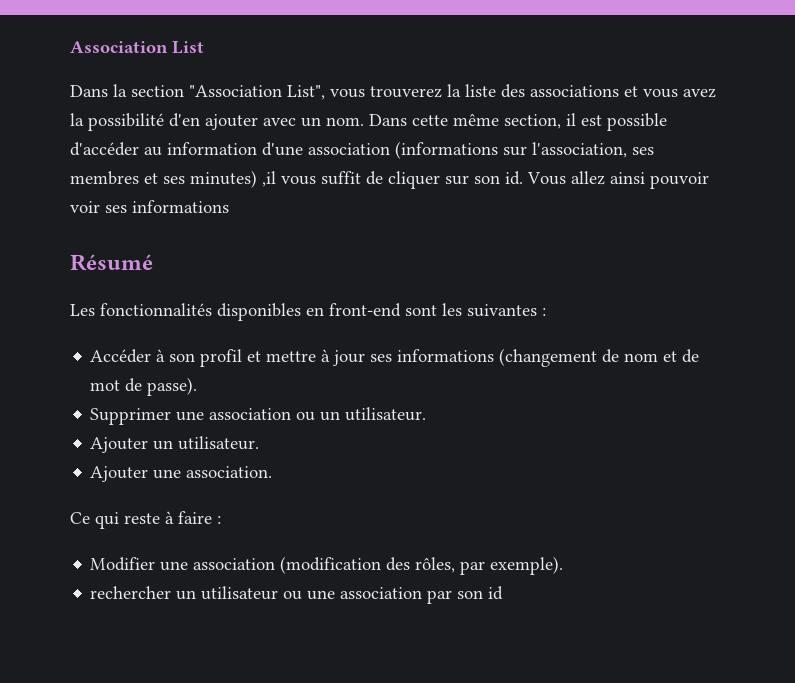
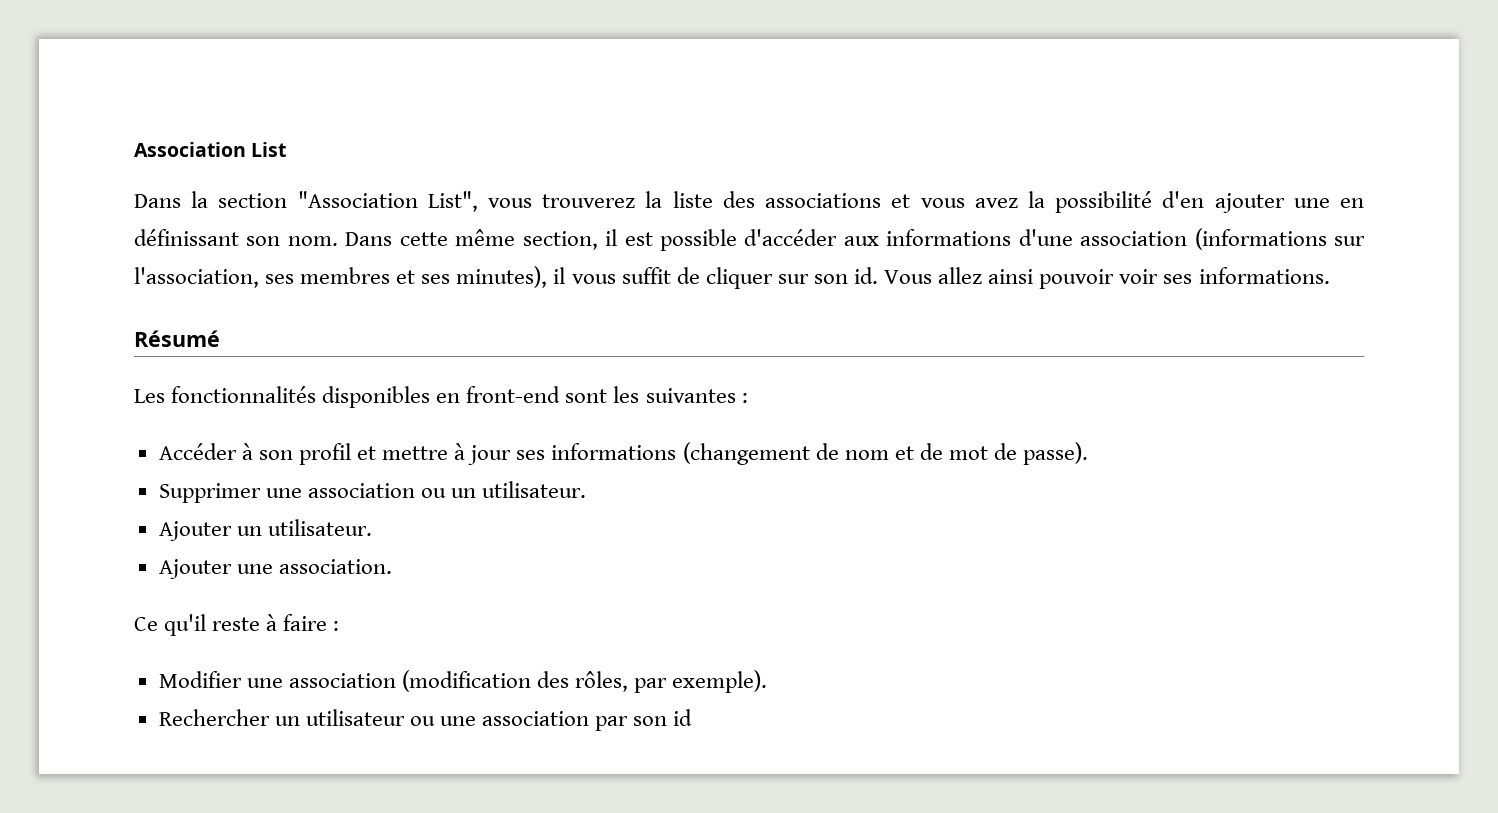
- Dans la section "Association List", vous trouverez la liste des associations et vous avez la possibilité d'en ajouter avec un nom.
+ Dans la section "Association List", vous trouverez la liste des associations et vous avez la possibilité d'en ajouter une en définissant son nom.
- Dans cette même section, il est possible d'accéder au information d'une association (informations sur l'association, ses membres et ses minutes) ,il vous suffit de cliquer sur son id.
+ Dans cette même section, il est possible d'accéder aux informations d'une association (informations sur l'association, ses membres et ses minutes), il vous suffit de cliquer sur son id.
- Vous allez ainsi pouvoir voir ses informations
+ Vous allez ainsi pouvoir voir ses informations.
- Ce qui reste à faire :
+ Ce qu'il reste à faire :
- rechercher un utilisateur ou une association par son id
+ Rechercher un utilisateur ou une association par son id

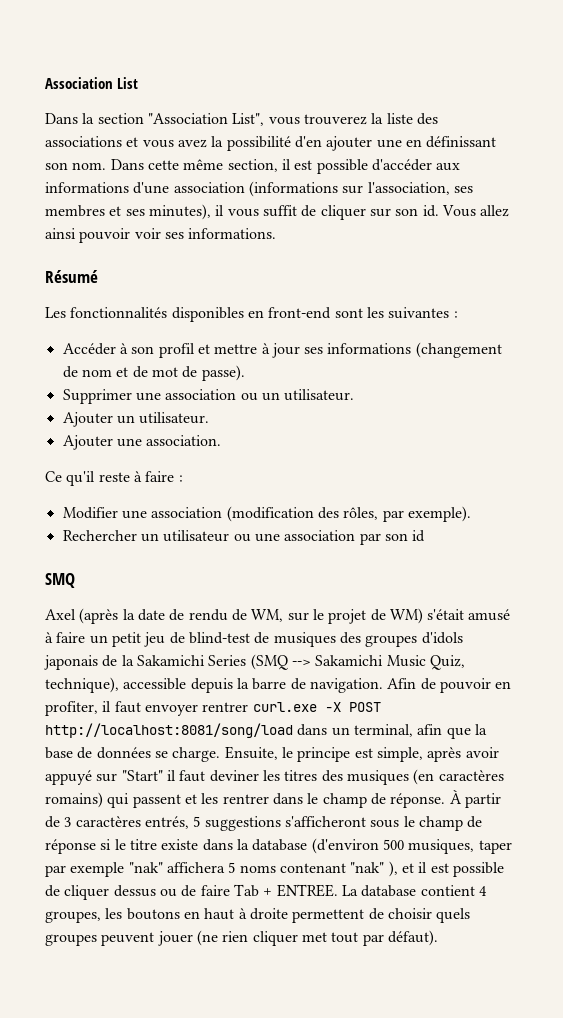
+ SMQ
+ Axel (après la date de rendu de WM, sur le projet de WM) s'était amusé à faire un petit jeu de blind-test de musiques des groupes d'idols japonais de la Sakamichi Series (SMQ --> Sakamichi Music Quiz, technique), accessible depuis la barre de navigation. Afin de pouvoir en profiter, il faut envoyer rentrer curl.exe -X POST http://localhost:8081/song/load dans un terminal, afin que la base de données se charge. Ensuite, le principe est simple, après avoir appuyé sur "Start" il faut deviner les titres des musiques (en caractères romains) qui passent et les rentrer dans le champ de réponse. À partir de 3 caractères entrés, 5 suggestions s'afficheront sous le champ de réponse si le titre existe dans la database (d'environ 500 musiques, taper par exemple "nak" affichera 5 noms contenant "nak" ), et il est possible de cliquer dessus ou de faire Tab + ENTREE. La database contient 4 groupes, les boutons en haut à droite permettent de choisir quels groupes peuvent jouer (ne rien cliquer met tout par défaut).

